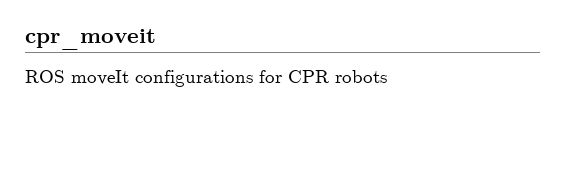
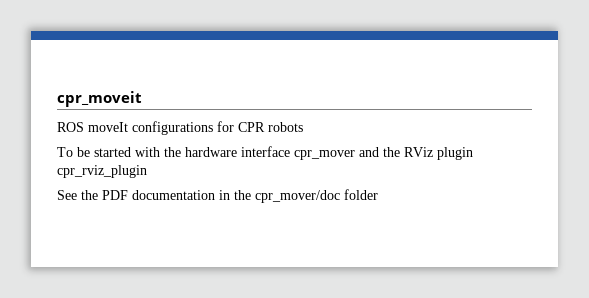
+ To be started with the hardware interface cpr_mover and the RViz plugin cpr_rviz_plugin
+ See the PDF documentation in the cpr_mover/doc folder

